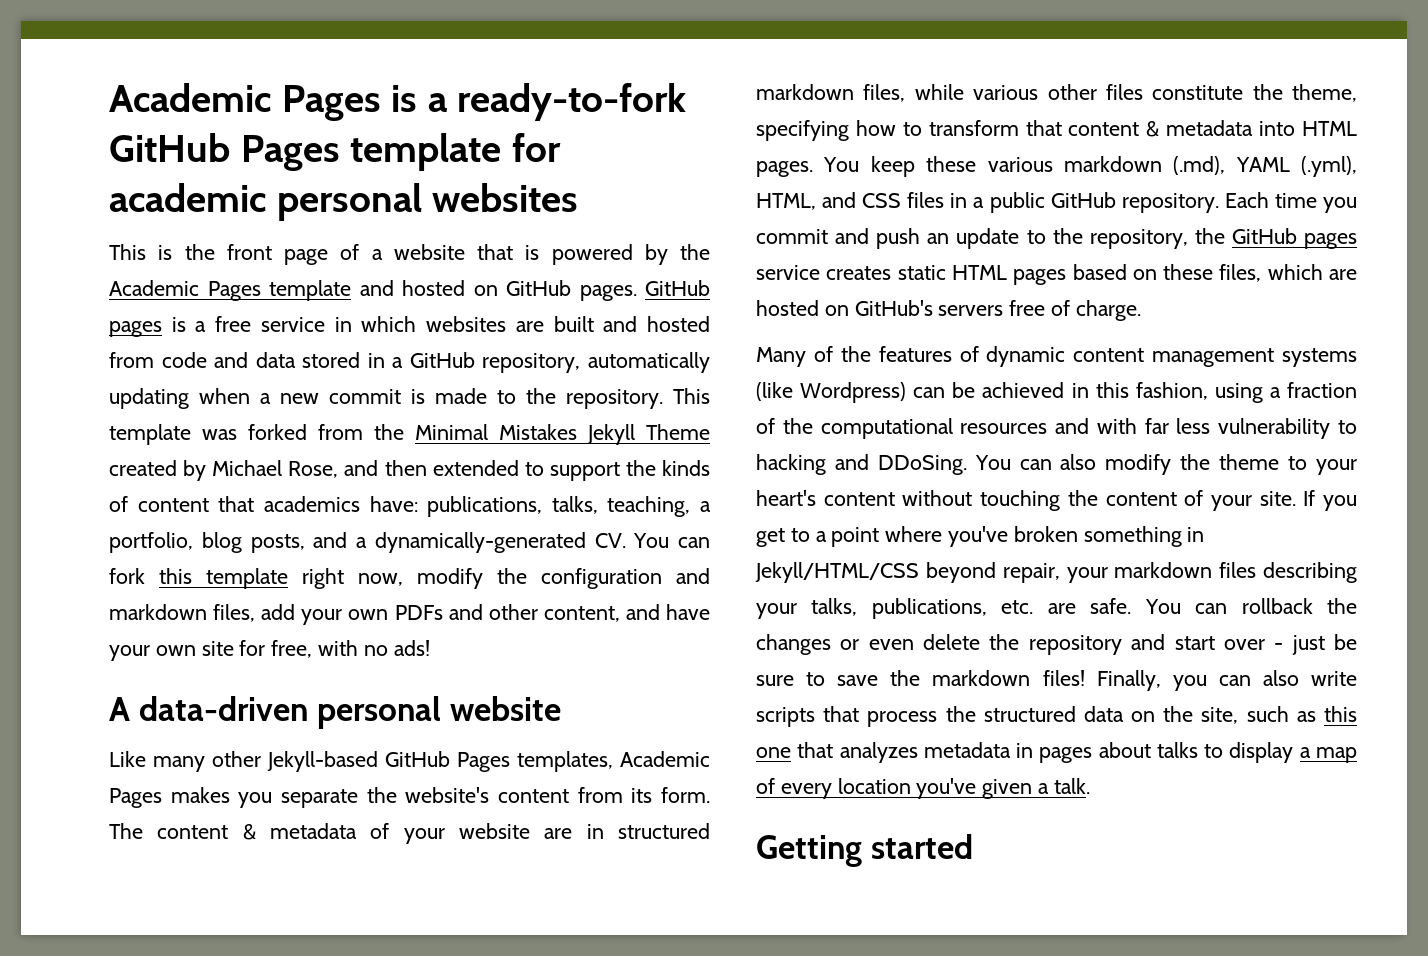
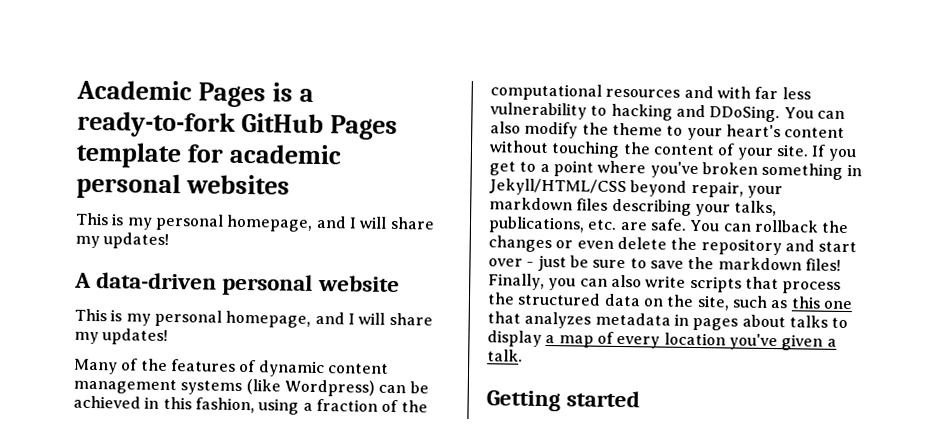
  Academic Pages is a ready-to-fork GitHub Pages template for academic personal websites
- This is the front page of a website that is powered by the Academic Pages template and hosted on GitHub pages. GitHub pages is a free service in which websites are built and hosted from code and data stored in a GitHub repository, automatically updating when a new commit is made to the repository. This template was forked from the Minimal Mistakes Jekyll Theme created by Michael Rose, and then extended to support the kinds of content that academics have: publications, talks, teaching, a portfolio, blog posts, and a dynamically-generated CV. You can fork this template right now, modify the configuration and markdown files, add your own PDFs and other content, and have your own site for free, with no ads!
+ This is my personal homepage, and I will share my updates!
  A data-driven personal website
- Like many other Jekyll-based GitHub Pages templates, Academic Pages makes you separate the website's content from its form. The content & metadata of your website are in structured markdown files, while various other files constitute the theme, specifying how to transform that content & metadata into HTML pages. You keep these various markdown (.md), YAML (.yml), HTML, and CSS files in a public GitHub repository. Each time you commit and push an update to the repository, the GitHub pages service creates static HTML pages based on these files, which are hosted on GitHub's servers free of charge.
+ This is my personal homepage, and I will share my updates!

